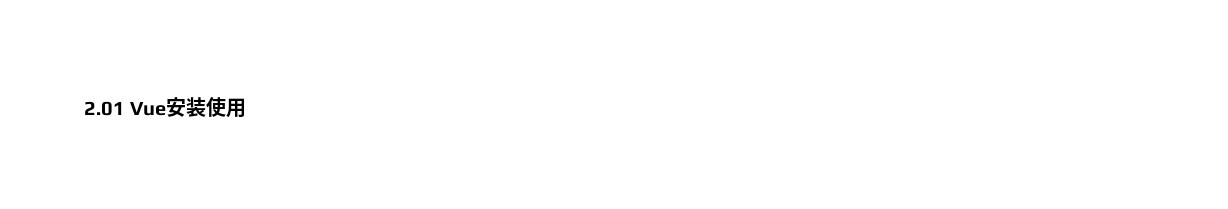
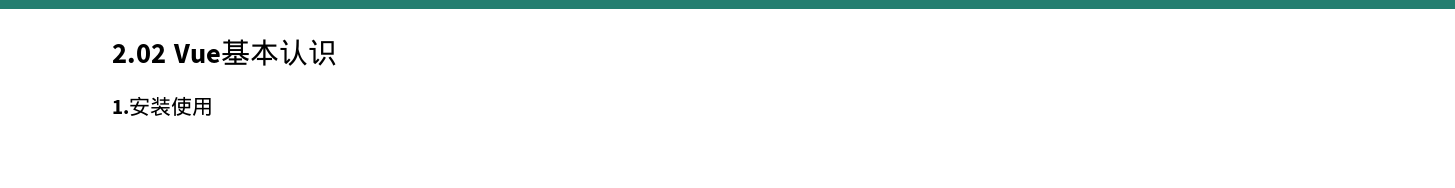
- 2.01 Vue安装使用
+ 2.02 Vue基本认识
+ 1.安装使用

